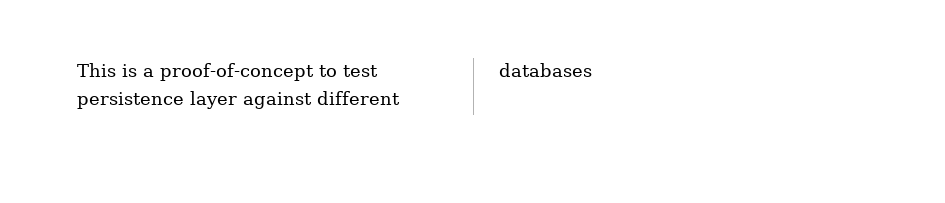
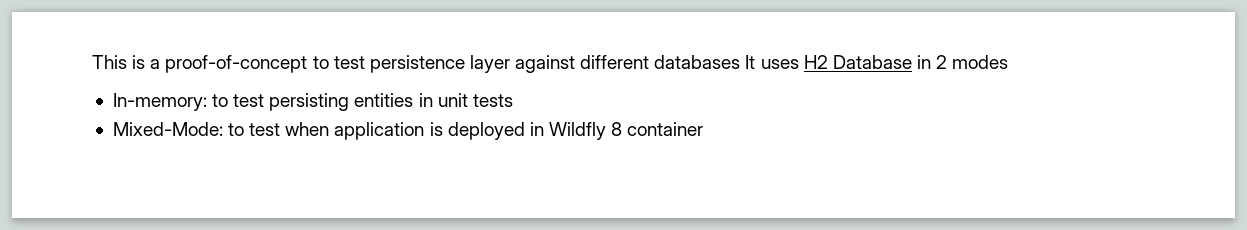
- This is a proof-of-concept to test persistence layer against different databases
+ This is a proof-of-concept to test persistence layer against different databases It uses H2 Database in 2 modes
+ In-memory: to test persisting entities in unit tests
+ Mixed-Mode: to test when application is deployed in Wildfly 8 container

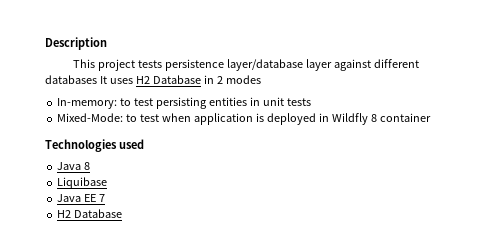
- This is a proof-of-concept to test persistence layer against different databases It uses H2 Database in 2 modes
+ Description
+ This project tests persistence layer/database layer against different databases It uses H2 Database in 2 modes
+ Technologies used
+ Java 8
+ Liquibase
+ Java EE 7
+ H2 Database

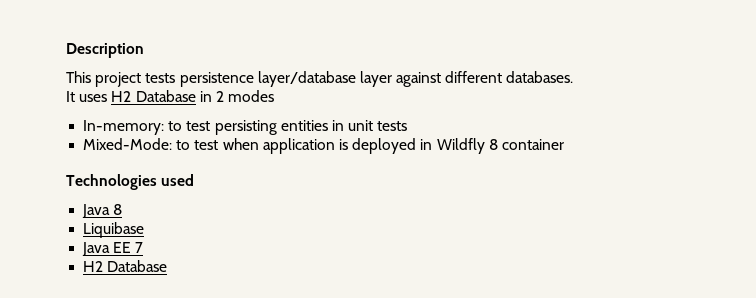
- This project tests persistence layer/database layer against different databases It uses H2 Database in 2 modes
+ This project tests persistence layer/database layer against different databases.
+ It uses H2 Database in 2 modes

